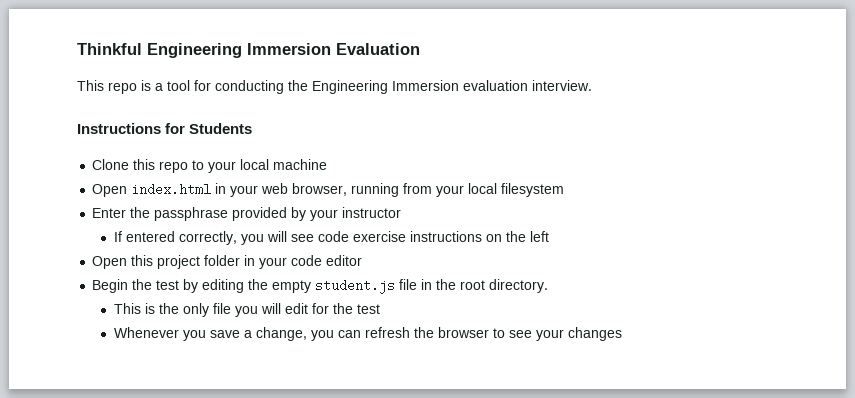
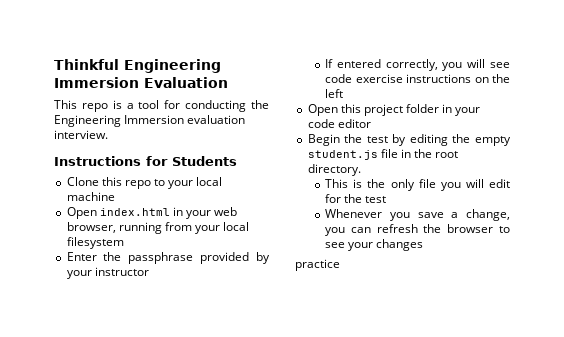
+ practice

